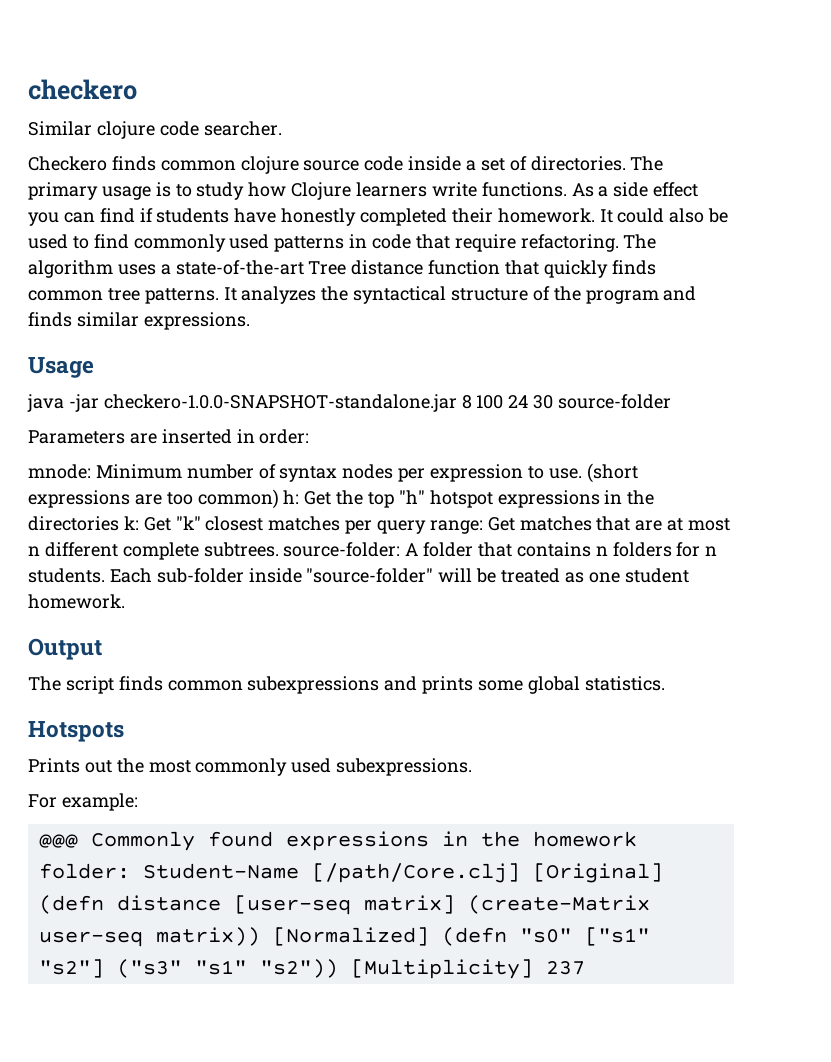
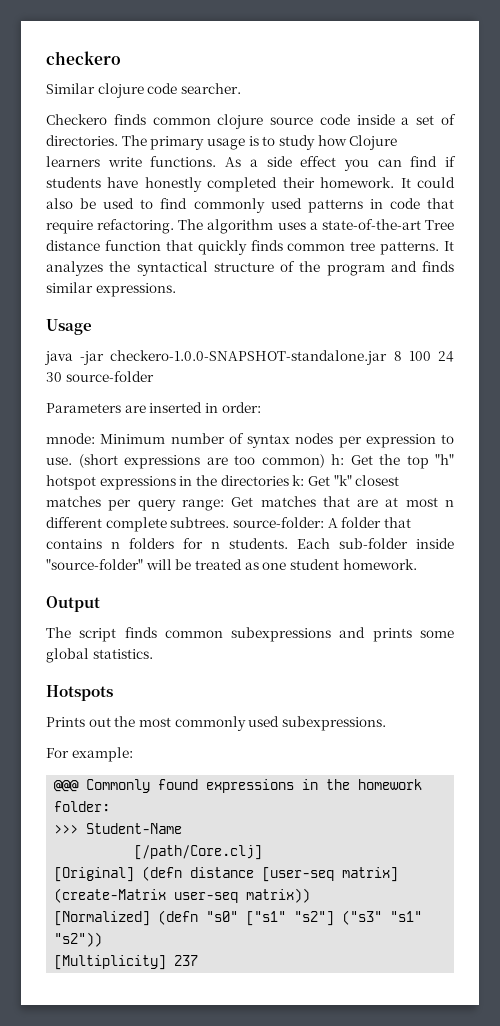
- @@@ Commonly found expressions in the homework folder: Student-Name [/path/Core.clj] [Original] (defn distance [user-seq matrix] (create-Matrix user-seq matrix)) [Normalized] (defn "s0" ["s1" "s2"] ("s3" "s1" "s2")) [Multiplicity] 237
+ @@@ Commonly found expressions in the homework folder:
+ >>> Student-Name
+ [/path/Core.clj]
+ [Original] (defn distance [user-seq matrix] (create-Matrix user-seq matrix))
+ [Normalized] (defn "s0" ["s1" "s2"] ("s3" "s1" "s2"))
+ [Multiplicity] 237

